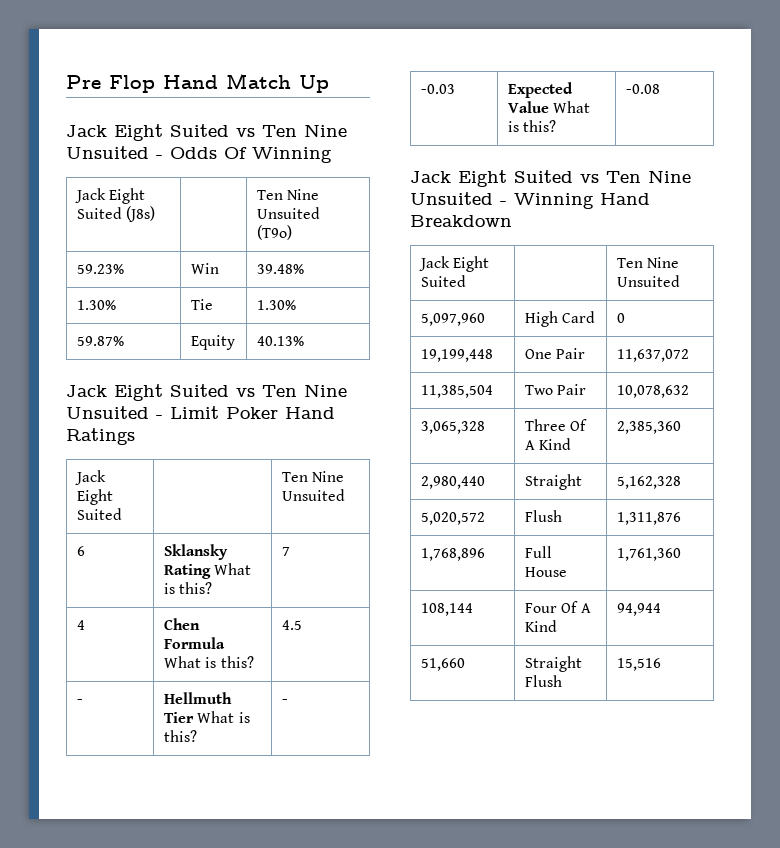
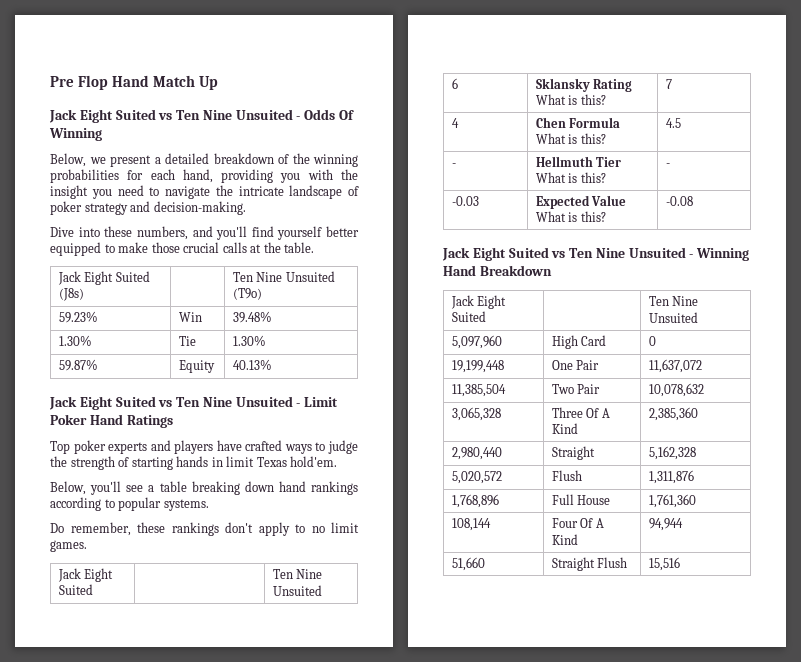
+ Below, we present a detailed breakdown of the winning probabilities for each hand, providing you with the insight you need to navigate the intricate landscape of poker strategy and decision-making.
+ Dive into these numbers, and you'll find yourself better equipped to make those crucial calls at the table.
+ Top poker experts and players have crafted ways to judge the strength of starting hands in limit Texas hold'em.
+ Below, you'll see a table breaking down hand rankings according to popular systems.
+ Do remember, these rankings don't apply to no limit games.

